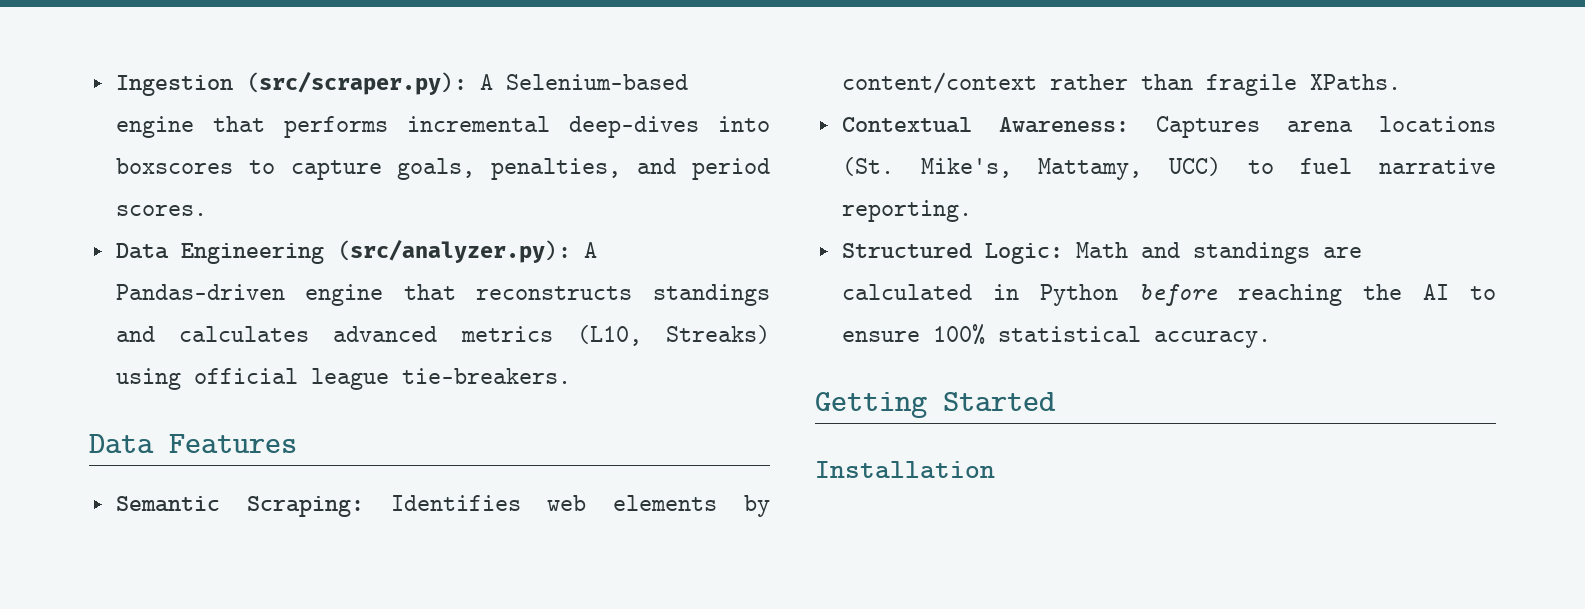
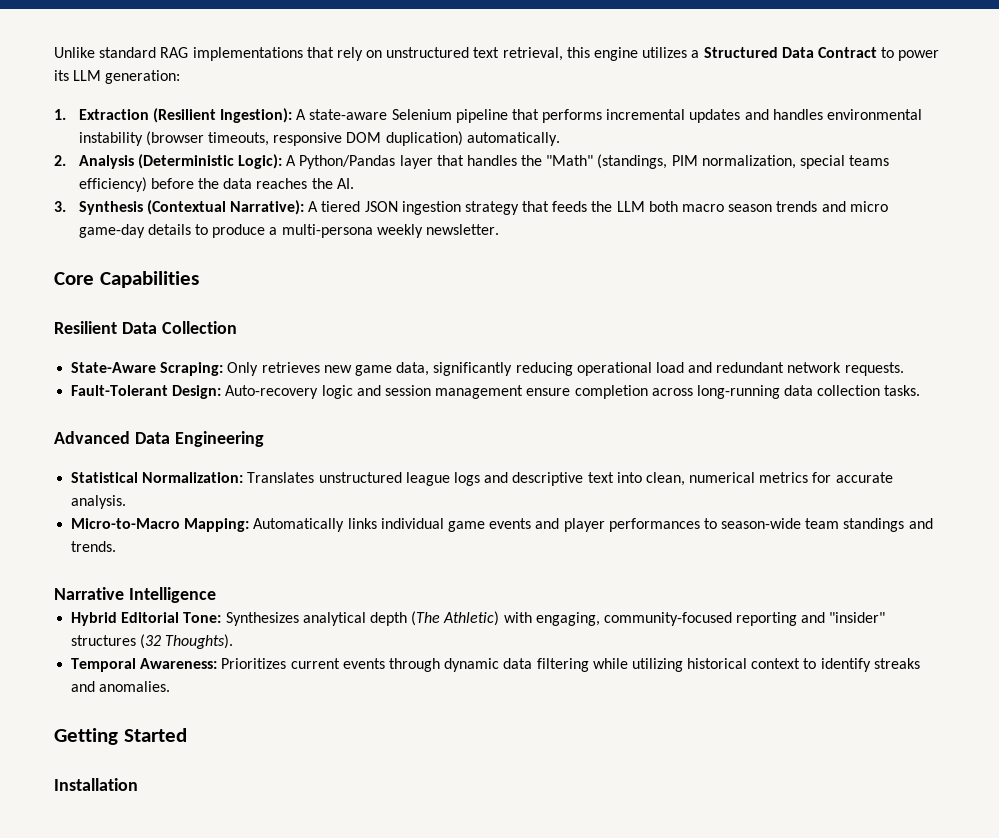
- Ingestion (src/scraper.py): A Selenium-based engine that performs incremental deep-dives into boxscores to capture goals, penalties, and period scores.
- Data Engineering (src/analyzer.py): A Pandas-driven engine that reconstructs standings and calculates advanced metrics (L10, Streaks) using official league tie-breakers.
- Data Features
- Semantic Scraping: Identifies web elements by content/context rather than fragile XPaths.
- Contextual Awareness: Captures arena locations (St. Mike's, Mattamy, UCC) to fuel narrative reporting.
- Structured Logic: Math and standings are calculated in Python before reaching the AI to ensure 100% statistical accuracy.
+ Unlike standard RAG implementations that rely on unstructured text retrieval, this engine utilizes a Structured Data Contract to power its LLM generation:
+ 1. Extraction (Resilient Ingestion): A state-aware Selenium pipeline that performs incremental updates and handles environmental instability (browser timeouts, responsive DOM duplication) automatically.
+ 2. Analysis (Deterministic Logic): A Python/Pandas layer that handles the "Math" (standings, PIM normalization, special teams efficiency) before the data reaches the AI.
+ 3. Synthesis (Contextual Narrative): A tiered JSON ingestion strategy that feeds the LLM both macro season trends and micro game-day details to produce a multi-persona weekly newsletter.
+ Core Capabilities
+ Resilient Data Collection
+ State-Aware Scraping: Only retrieves new game data, significantly reducing operational load and redundant network requests.
+ Fault-Tolerant Design: Auto-recovery logic and session management ensure completion across long-running data collection tasks.
+ Advanced Data Engineering
+ Statistical Normalization: Translates unstructured league logs and descriptive text into clean, numerical metrics for accurate analysis.
+ Micro-to-Macro Mapping: Automatically links individual game events and player performances to season-wide team standings and trends.
+ Narrative Intelligence
+ Hybrid Editorial Tone: Synthesizes analytical depth (The Athletic) with engaging, community-focused reporting and "insider" structures (32 Thoughts).
+ Temporal Awareness: Prioritizes current events through dynamic data filtering while utilizing historical context to identify streaks and anomalies.

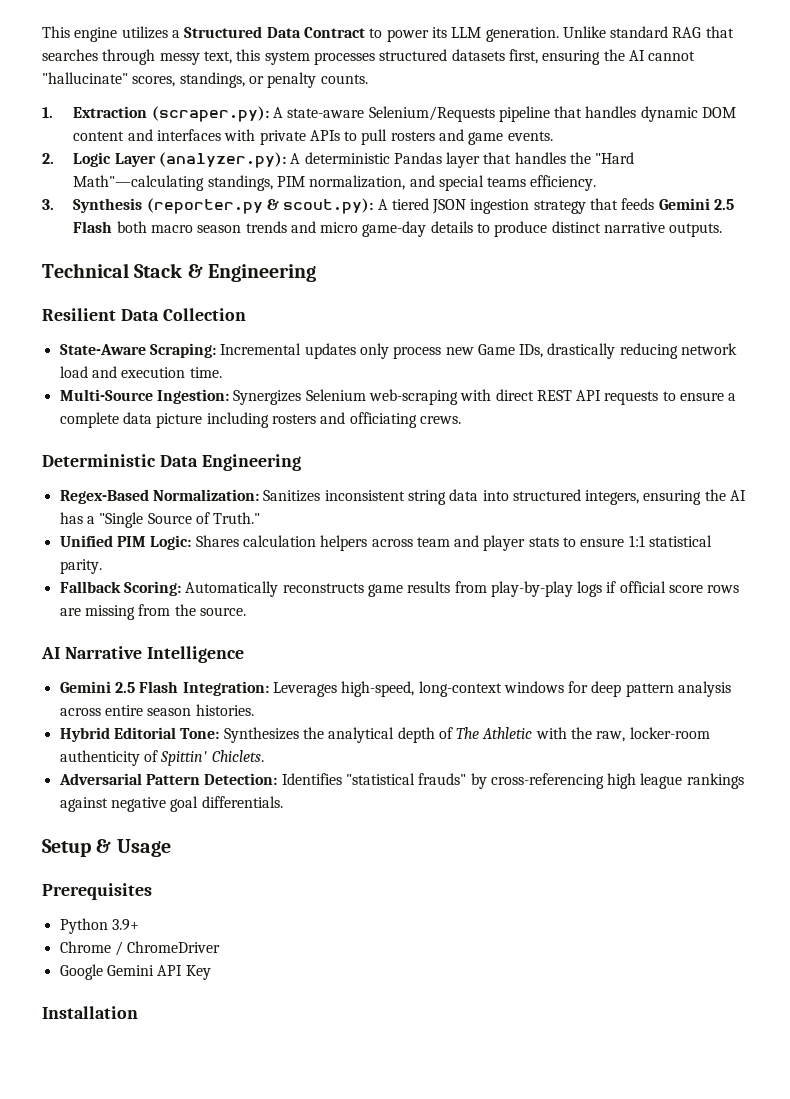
- Unlike standard RAG implementations that rely on unstructured text retrieval, this engine utilizes a Structured Data Contract to power its LLM generation:
+ This engine utilizes a Structured Data Contract to power its LLM generation. Unlike standard RAG that searches through messy text, this system processes structured datasets first, ensuring the AI cannot "hallucinate" scores, standings, or penalty counts.
- 1. Extraction (Resilient Ingestion): A state-aware Selenium pipeline that performs incremental updates and handles environmental instability (browser timeouts, responsive DOM duplication) automatically.
- 2. Analysis (Deterministic Logic): A Python/Pandas layer that handles the "Math" (standings, PIM normalization, special teams efficiency) before the data reaches the AI.
+ 1. Extraction (scraper.py): A state-aware Selenium/Requests pipeline that handles dynamic DOM content and interfaces with private APIs to pull rosters and game events.
+ 2. Logic Layer (analyzer.py): A deterministic Pandas layer that handles the "Hard Math"—calculating standings, PIM normalization, and special teams efficiency.
- 3. Synthesis (Contextual Narrative): A tiered JSON ingestion strategy that feeds the LLM both macro season trends and micro game-day details to produce a multi-persona weekly newsletter.
- Core Capabilities
+ 3. Synthesis (reporter.py & scout.py): A tiered JSON ingestion strategy that feeds Gemini 2.5 Flash both macro season trends and micro game-day details to produce distinct narrative outputs.
+ Technical Stack & Engineering
- State-Aware Scraping: Only retrieves new game data, significantly reducing operational load and redundant network requests.
- Fault-Tolerant Design: Auto-recovery logic and session management ensure completion across long-running data collection tasks.
- Advanced Data Engineering
- Statistical Normalization: Translates unstructured league logs and descriptive text into clean, numerical metrics for accurate analysis.
- Micro-to-Macro Mapping: Automatically links individual game events and player performances to season-wide team standings and trends.
- Narrative Intelligence
+ State-Aware Scraping: Incremental updates only process new Game IDs, drastically reducing network load and execution time.
+ Multi-Source Ingestion: Synergizes Selenium web-scraping with direct REST API requests to ensure a complete data picture including rosters and officiating crews.
+ Deterministic Data Engineering
+ Regex-Based Normalization: Sanitizes inconsistent string data into structured integers, ensuring the AI has a "Single Source of Truth."
+ Unified PIM Logic: Shares calculation helpers across team and player stats to ensure 1:1 statistical parity.
+ Fallback Scoring: Automatically reconstructs game results from play-by-play logs if official score rows are missing from the source.
+ AI Narrative Intelligence
+ Gemini 2.5 Flash Integration: Leverages high-speed, long-context windows for deep pattern analysis across entire season histories.
- Hybrid Editorial Tone: Synthesizes analytical depth (The Athletic) with engaging, community-focused reporting and "insider" structures (32 Thoughts).
- Temporal Awareness: Prioritizes current events through dynamic data filtering while utilizing historical context to identify streaks and anomalies.
- Getting Started
+ Hybrid Editorial Tone: Synthesizes the analytical depth of The Athletic with the raw, locker-room authenticity of Spittin' Chiclets.
+ Adversarial Pattern Detection: Identifies "statistical frauds" by cross-referencing high league rankings against negative goal differentials.
+ Setup & Usage
+ Prerequisites
+ Python 3.9+
+ Chrome / ChromeDriver
+ Google Gemini API Key

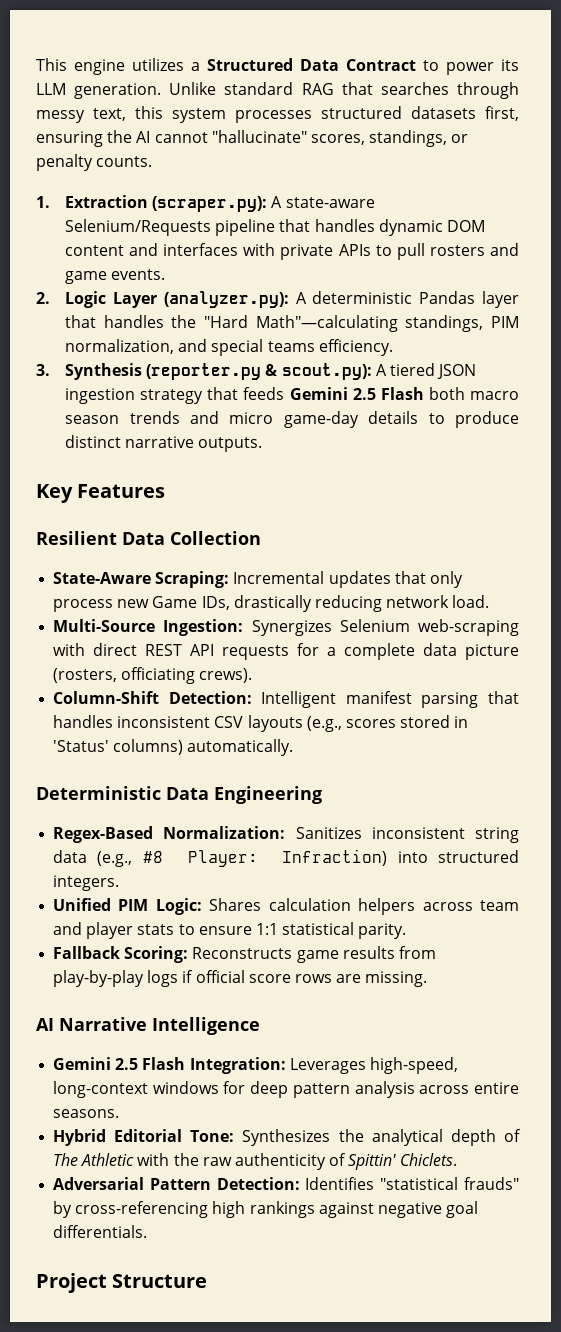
- Technical Stack & Engineering
+ Key Features
- State-Aware Scraping: Incremental updates only process new Game IDs, drastically reducing network load and execution time.
+ State-Aware Scraping: Incremental updates that only process new Game IDs, drastically reducing network load.
- Multi-Source Ingestion: Synergizes Selenium web-scraping with direct REST API requests to ensure a complete data picture including rosters and officiating crews.
+ Multi-Source Ingestion: Synergizes Selenium web-scraping with direct REST API requests for a complete data picture (rosters, officiating crews).
+ Column-Shift Detection: Intelligent manifest parsing that handles inconsistent CSV layouts (e.g., scores stored in 'Status' columns) automatically.
- Regex-Based Normalization: Sanitizes inconsistent string data into structured integers, ensuring the AI has a "Single Source of Truth."
+ Regex-Based Normalization: Sanitizes inconsistent string data (e.g., #8 Player: Infraction) into structured integers.
- Fallback Scoring: Automatically reconstructs game results from play-by-play logs if official score rows are missing from the source.
+ Fallback Scoring: Reconstructs game results from play-by-play logs if official score rows are missing.
- Gemini 2.5 Flash Integration: Leverages high-speed, long-context windows for deep pattern analysis across entire season histories.
+ Gemini 2.5 Flash Integration: Leverages high-speed, long-context windows for deep pattern analysis across entire seasons.
- Hybrid Editorial Tone: Synthesizes the analytical depth of The Athletic with the raw, locker-room authenticity of Spittin' Chiclets.
+ Hybrid Editorial Tone: Synthesizes the analytical depth of The Athletic with the raw authenticity of Spittin' Chiclets.
- Adversarial Pattern Detection: Identifies "statistical frauds" by cross-referencing high league rankings against negative goal differentials.
+ Adversarial Pattern Detection: Identifies "statistical frauds" by cross-referencing high rankings against negative goal differentials.
- Setup & Usage
- Prerequisites
- Python 3.9+
- Chrome / ChromeDriver
- Google Gemini API Key
- Installation
+ Project Structure

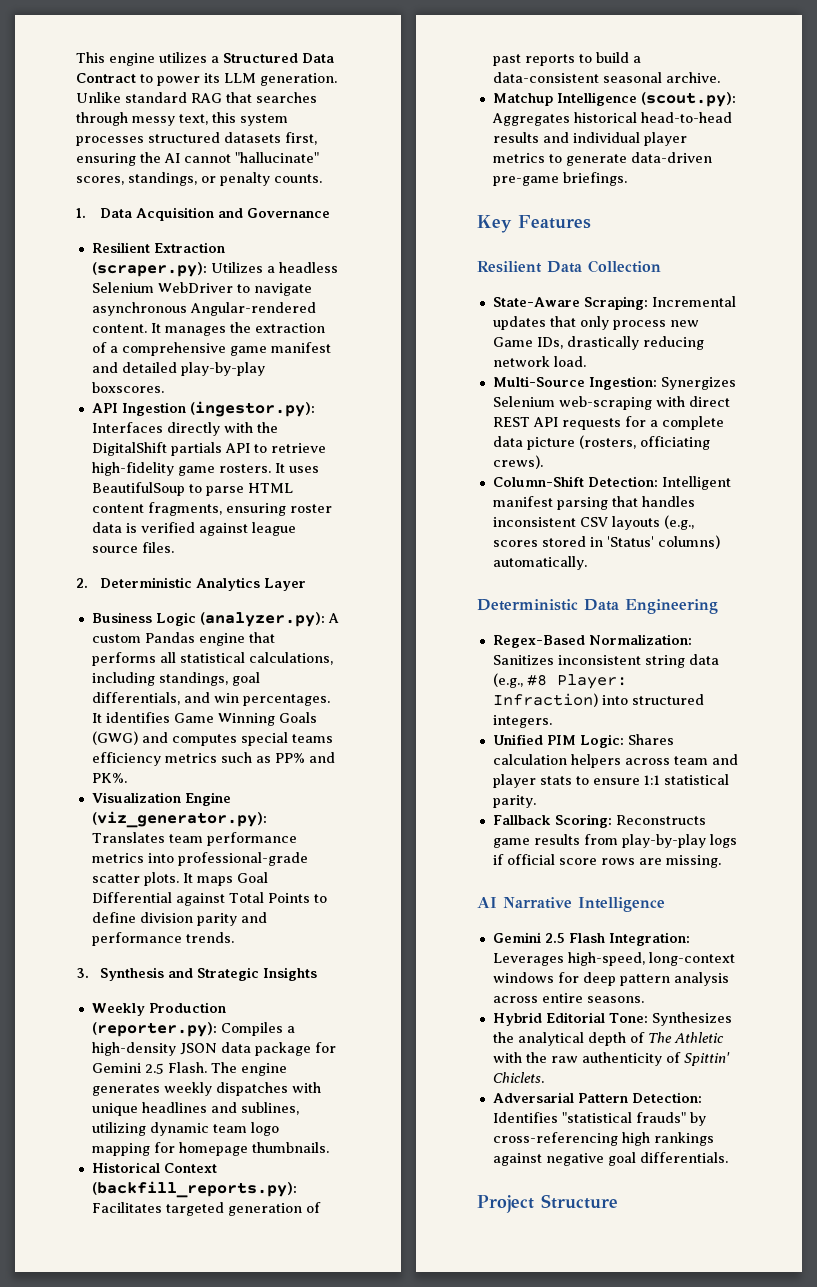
- 1. Extraction (scraper.py): A state-aware Selenium/Requests pipeline that handles dynamic DOM content and interfaces with private APIs to pull rosters and game events.
- 2. Logic Layer (analyzer.py): A deterministic Pandas layer that handles the "Hard Math"—calculating standings, PIM normalization, and special teams efficiency.
- 3. Synthesis (reporter.py & scout.py): A tiered JSON ingestion strategy that feeds Gemini 2.5 Flash both macro season trends and micro game-day details to produce distinct narrative outputs.
+ 1. Data Acquisition and Governance
+ Resilient Extraction (scraper.py): Utilizes a headless Selenium WebDriver to navigate asynchronous Angular-rendered content. It manages the extraction of a comprehensive game manifest and detailed play-by-play boxscores.
+ API Ingestion (ingestor.py): Interfaces directly with the DigitalShift partials API to retrieve high-fidelity game rosters. It uses BeautifulSoup to parse HTML content fragments, ensuring roster data is verified against league source files.
+ 2. Deterministic Analytics Layer
+ Business Logic (analyzer.py): A custom Pandas engine that performs all statistical calculations, including standings, goal differentials, and win percentages. It identifies Game Winning Goals (GWG) and computes special teams efficiency metrics such as PP% and PK%.
+ Visualization Engine (viz_generator.py): Translates team performance metrics into professional-grade scatter plots. It maps Goal Differential against Total Points to define division parity and performance trends.
+ 3. Synthesis and Strategic Insights
+ Weekly Production (reporter.py): Compiles a high-density JSON data package for Gemini 2.5 Flash. The engine generates weekly dispatches with unique headlines and sublines, utilizing dynamic team logo mapping for homepage thumbnails.
+ Historical Context (backfill_reports.py): Facilitates targeted generation of past reports to build a data-consistent seasonal archive.
+ Matchup Intelligence (scout.py): Aggregates historical head-to-head results and individual player metrics to generate data-driven pre-game briefings.

